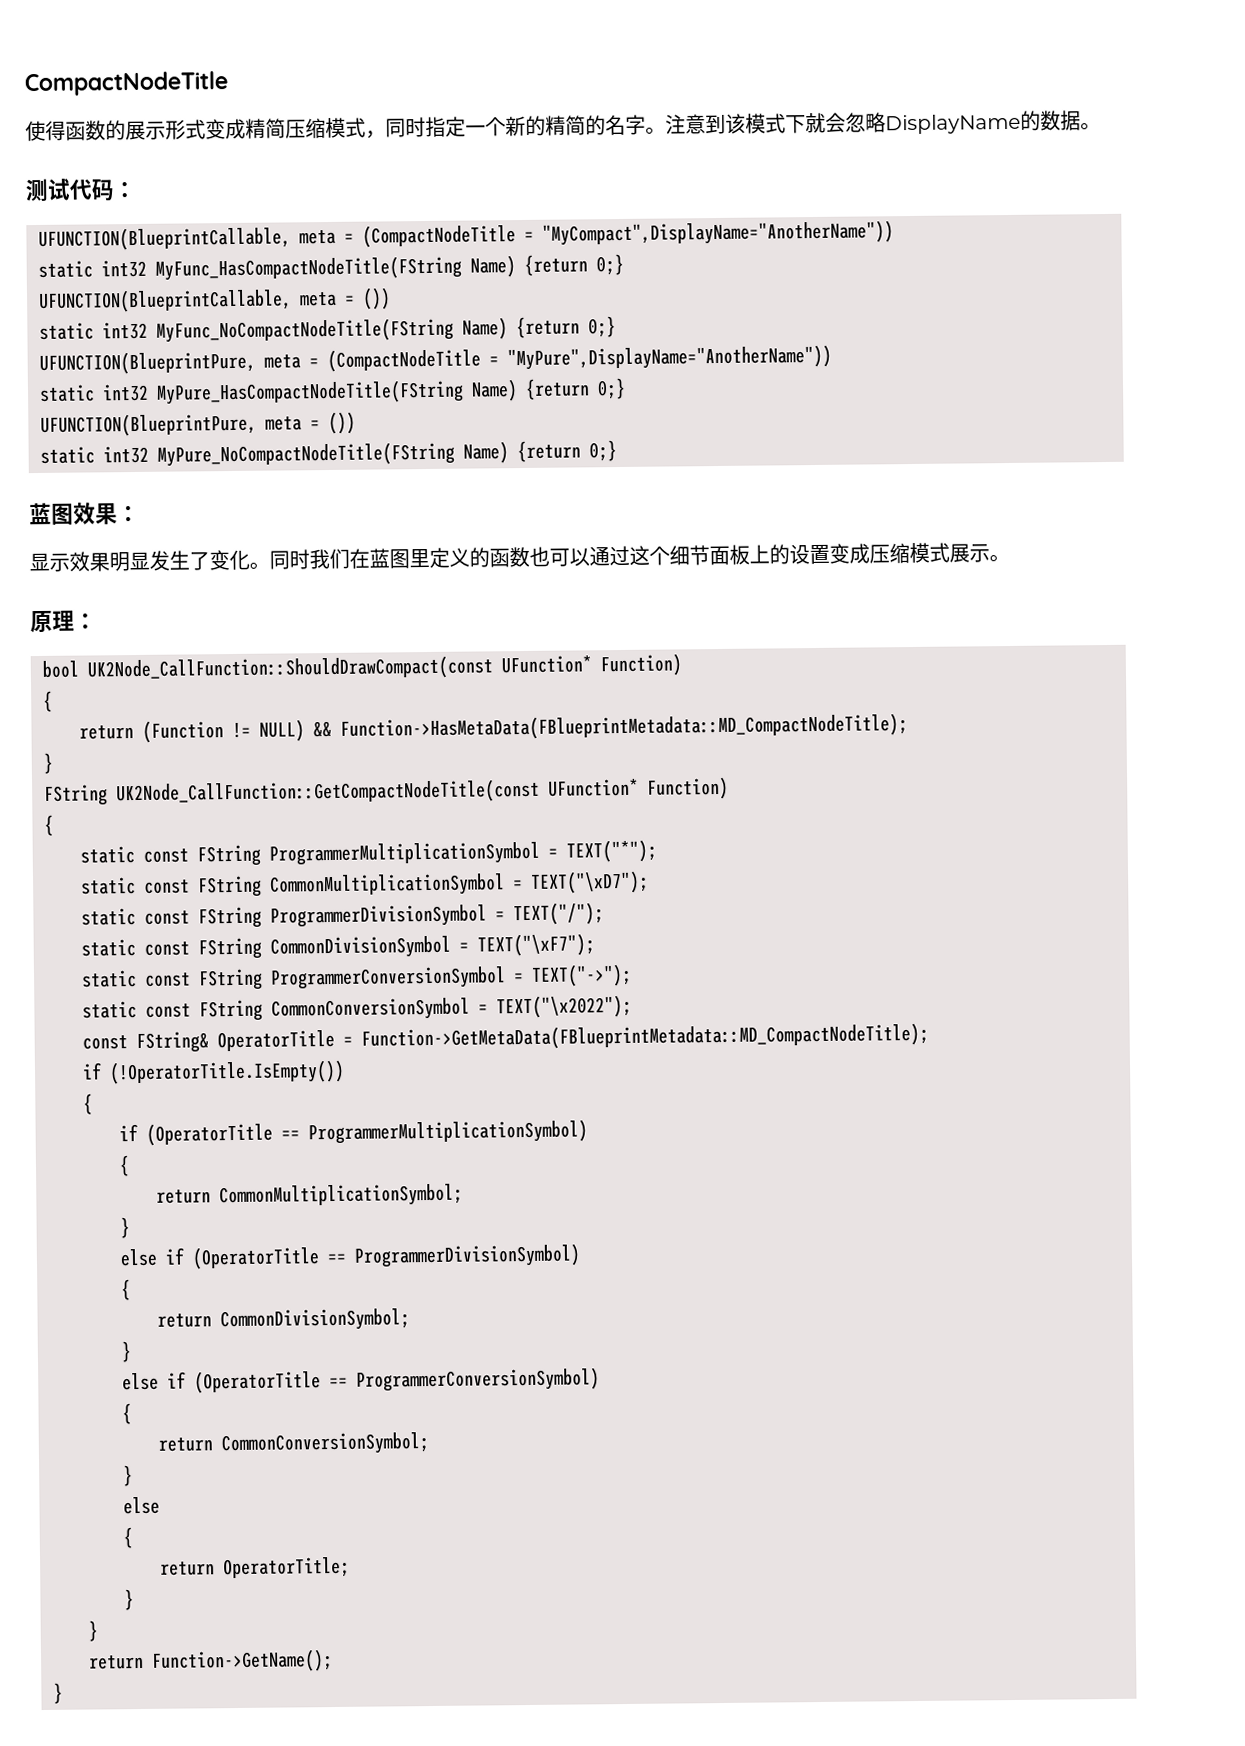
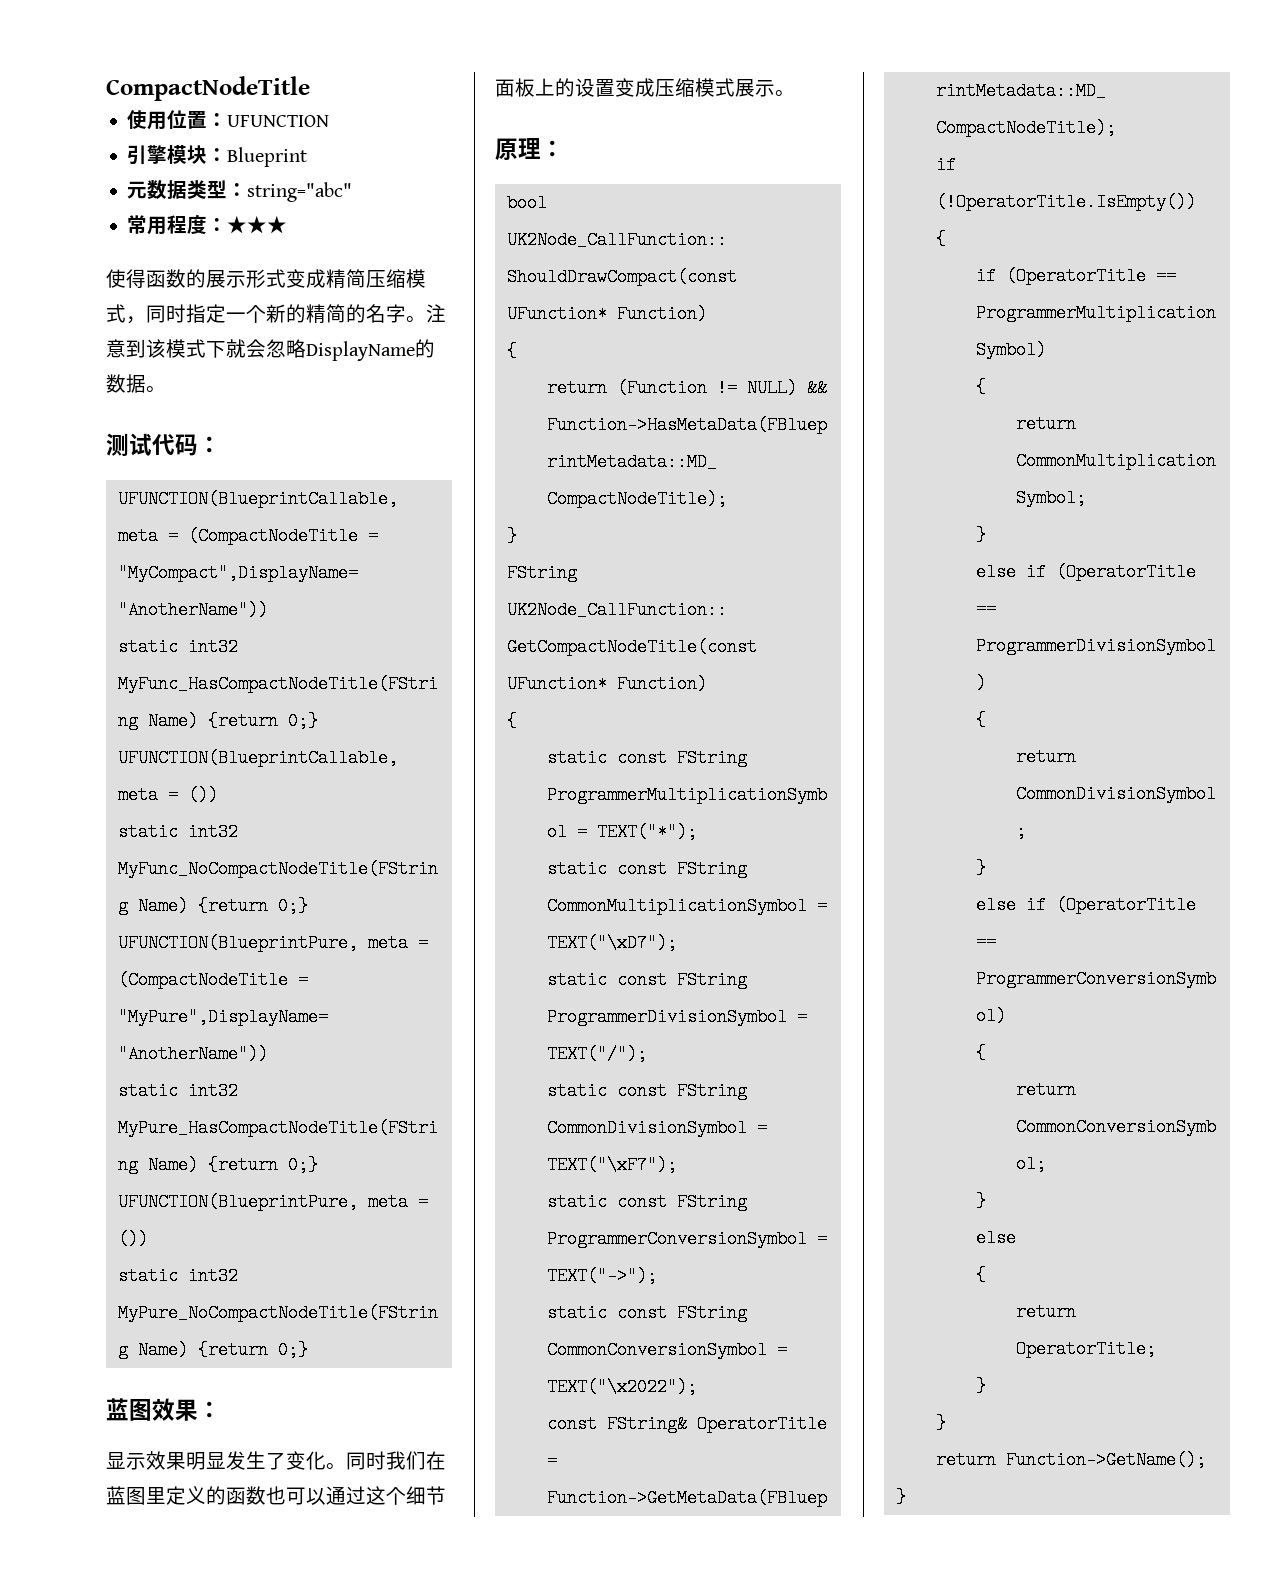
+ 使用位置：UFUNCTION
+ 引擎模块：Blueprint
+ 元数据类型：string="abc"
+ 常用程度：★★★

